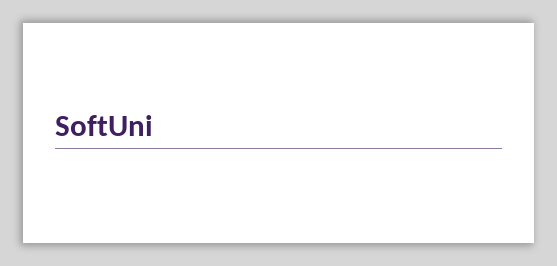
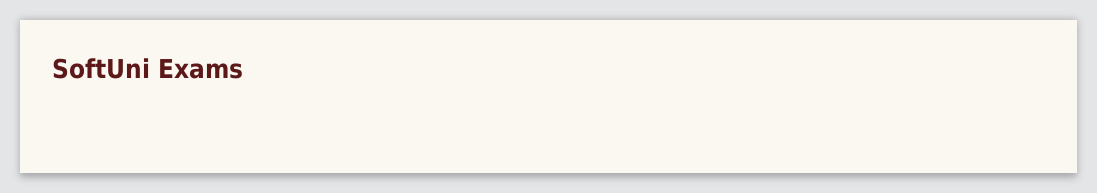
- SoftUni
+ SoftUni Exams

